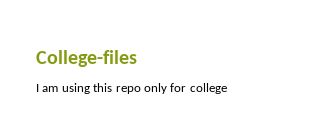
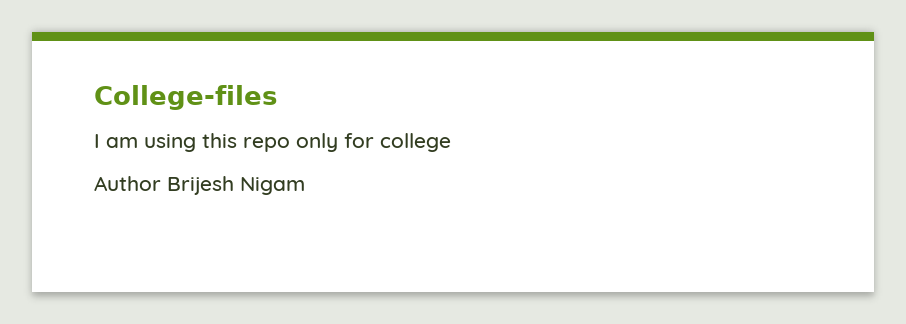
+ Author Brijesh Nigam

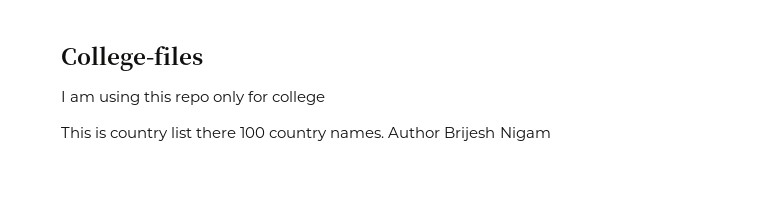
+ This is country list there 100 country names.

